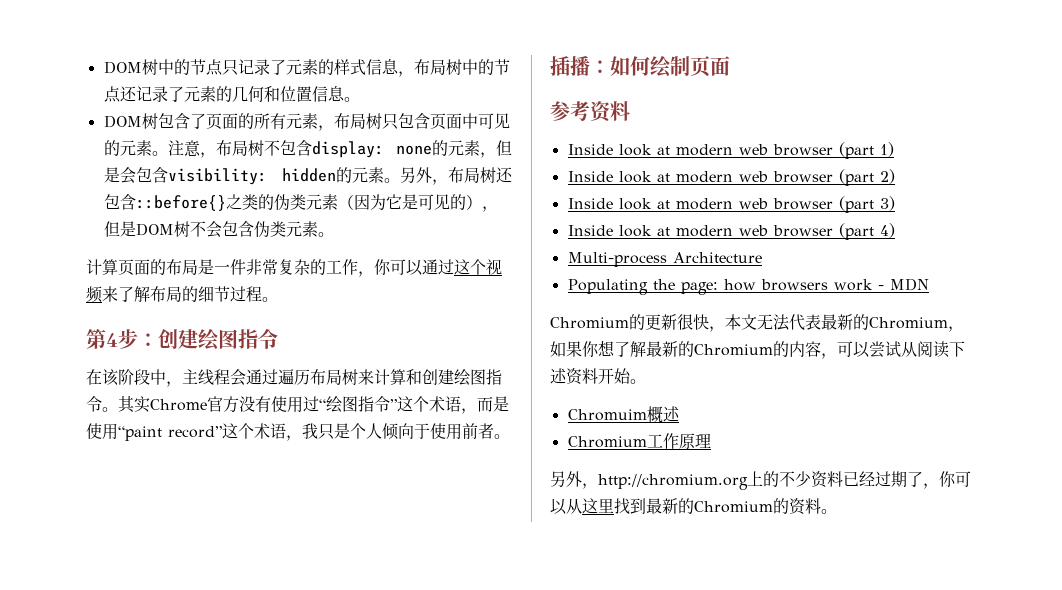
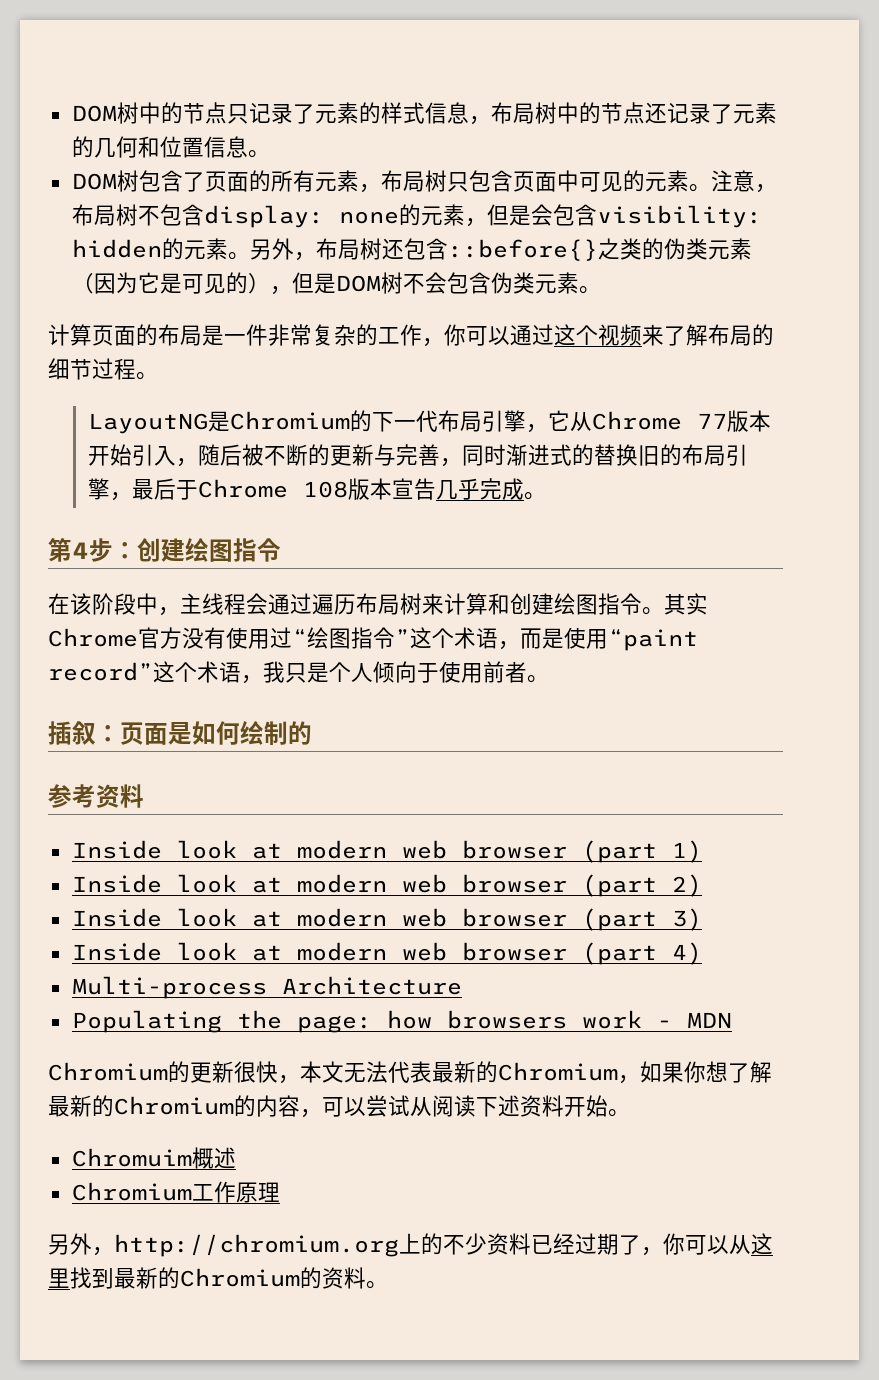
+ LayoutNG是Chromium的下一代布局引擎，它从Chrome 77版本开始引入，随后被不断的更新与完善，同时渐进式的替换旧的布局引擎，最后于Chrome 108版本宣告几乎完成。
- 插播：如何绘制页面
+ 插叙：页面是如何绘制的

